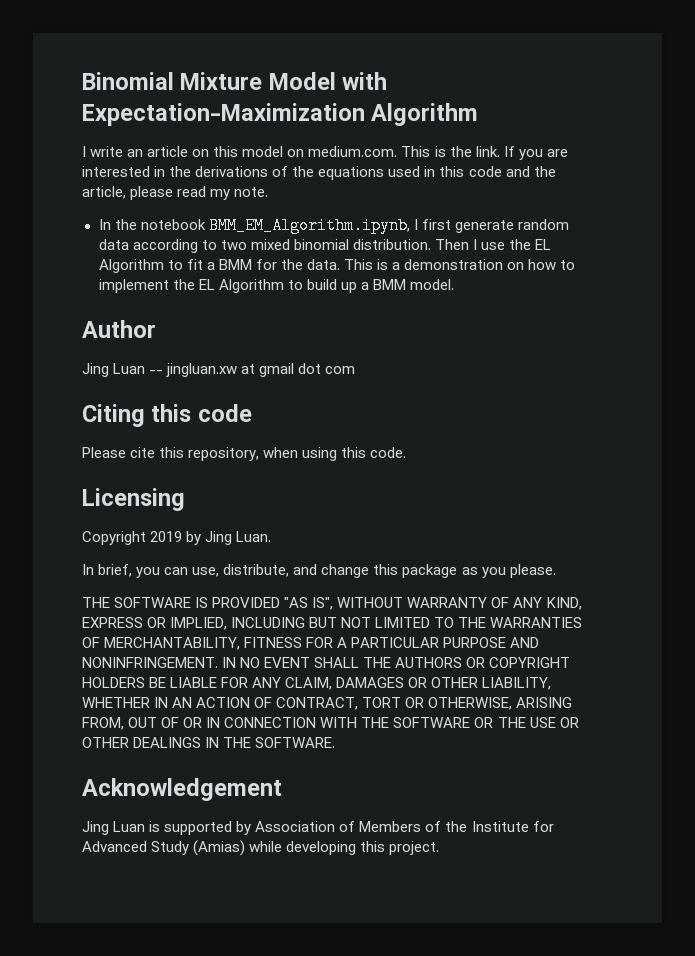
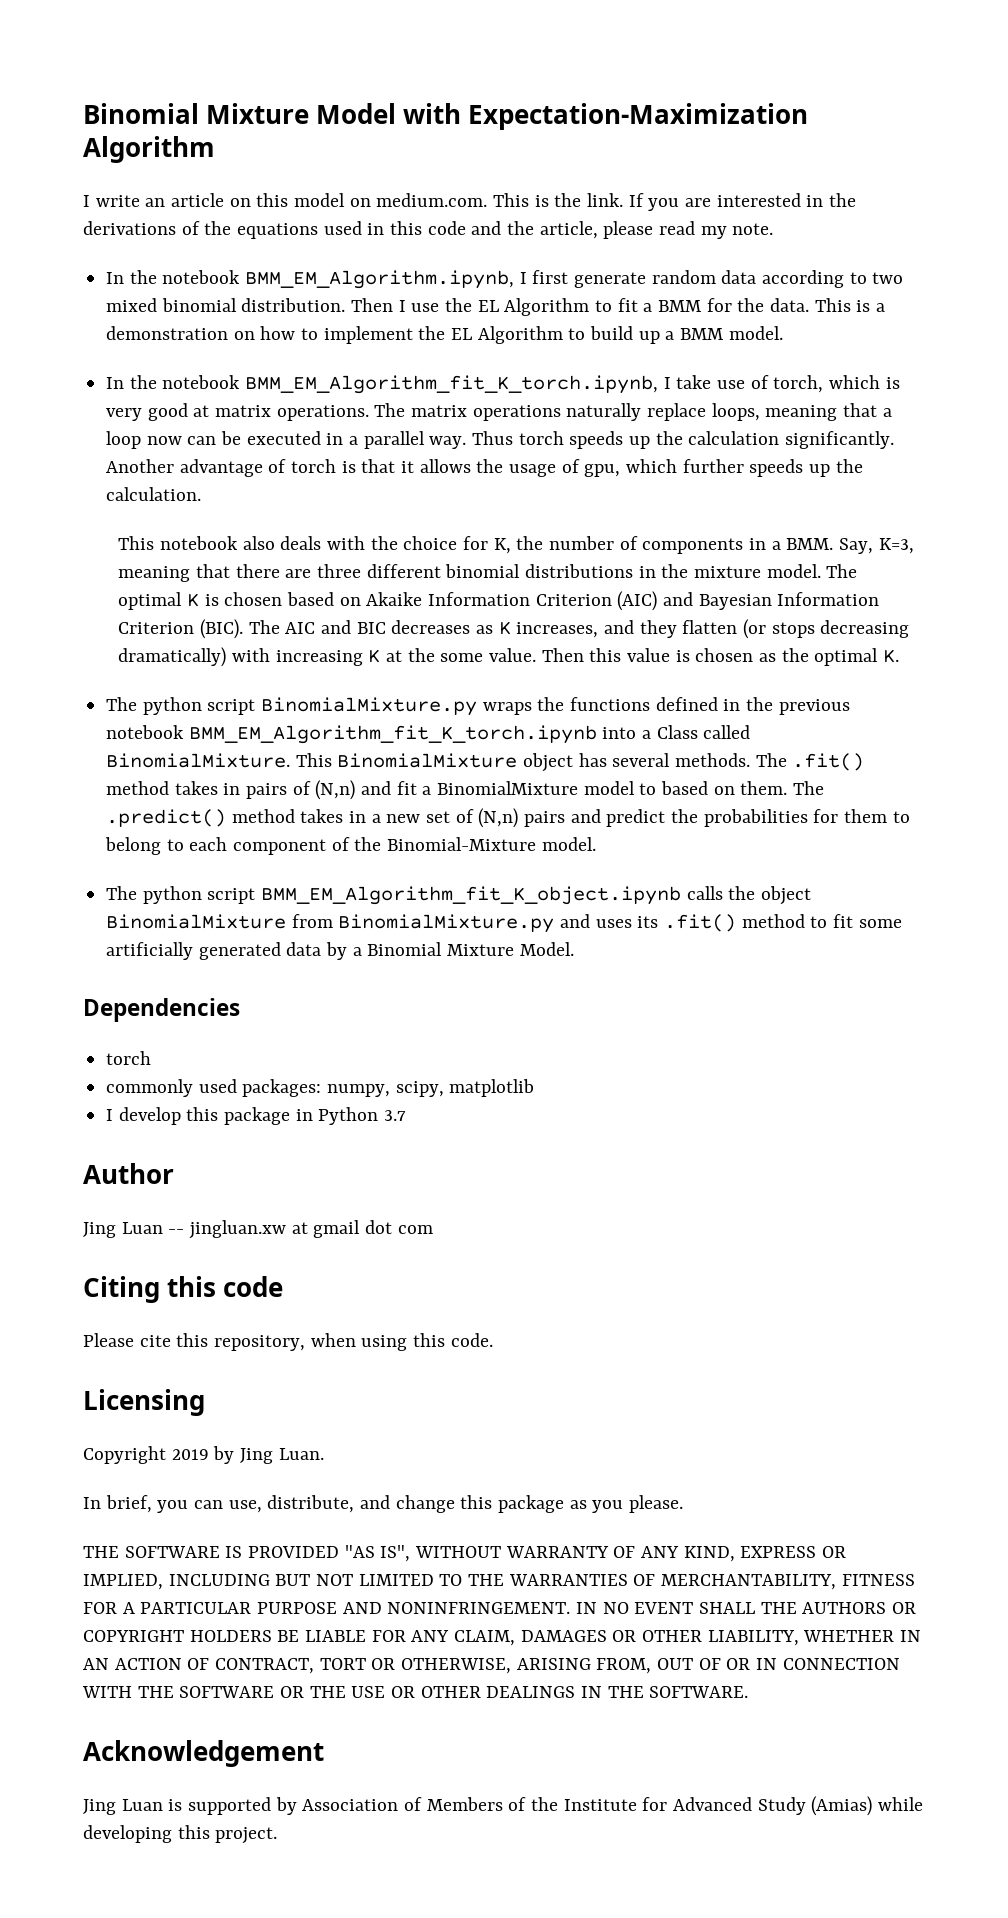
+ In the notebook BMM_EM_Algorithm_fit_K_torch.ipynb, I take use of torch, which is very good at matrix operations. The matrix operations naturally replace loops, meaning that a loop now can be executed in a parallel way. Thus torch speeds up the calculation significantly. Another advantage of torch is that it allows the usage of gpu, which further speeds up the calculation.
+ This notebook also deals with the choice for K, the number of components in a BMM. Say, K=3, meaning that there are three different binomial distributions in the mixture model. The optimal K is chosen based on Akaike Information Criterion (AIC) and Bayesian Information Criterion (BIC). The AIC and BIC decreases as K increases, and they flatten (or stops decreasing dramatically) with increasing K at the some value. Then this value is chosen as the optimal K.
+ The python script BinomialMixture.py wraps the functions defined in the previous notebook BMM_EM_Algorithm_fit_K_torch.ipynb into a Class called BinomialMixture. This BinomialMixture object has several methods. The .fit() method takes in pairs of (N,n) and fit a BinomialMixture model to based on them. The .predict() method takes in a new set of (N,n) pairs and predict the probabilities for them to belong to each component of the Binomial-Mixture model.
+ The python script BMM_EM_Algorithm_fit_K_object.ipynb calls the object BinomialMixture from BinomialMixture.py and uses its .fit() method to fit some artificially generated data by a Binomial Mixture Model.
+ Dependencies
+ torch
+ commonly used packages: numpy, scipy, matplotlib
+ I develop this package in Python 3.7

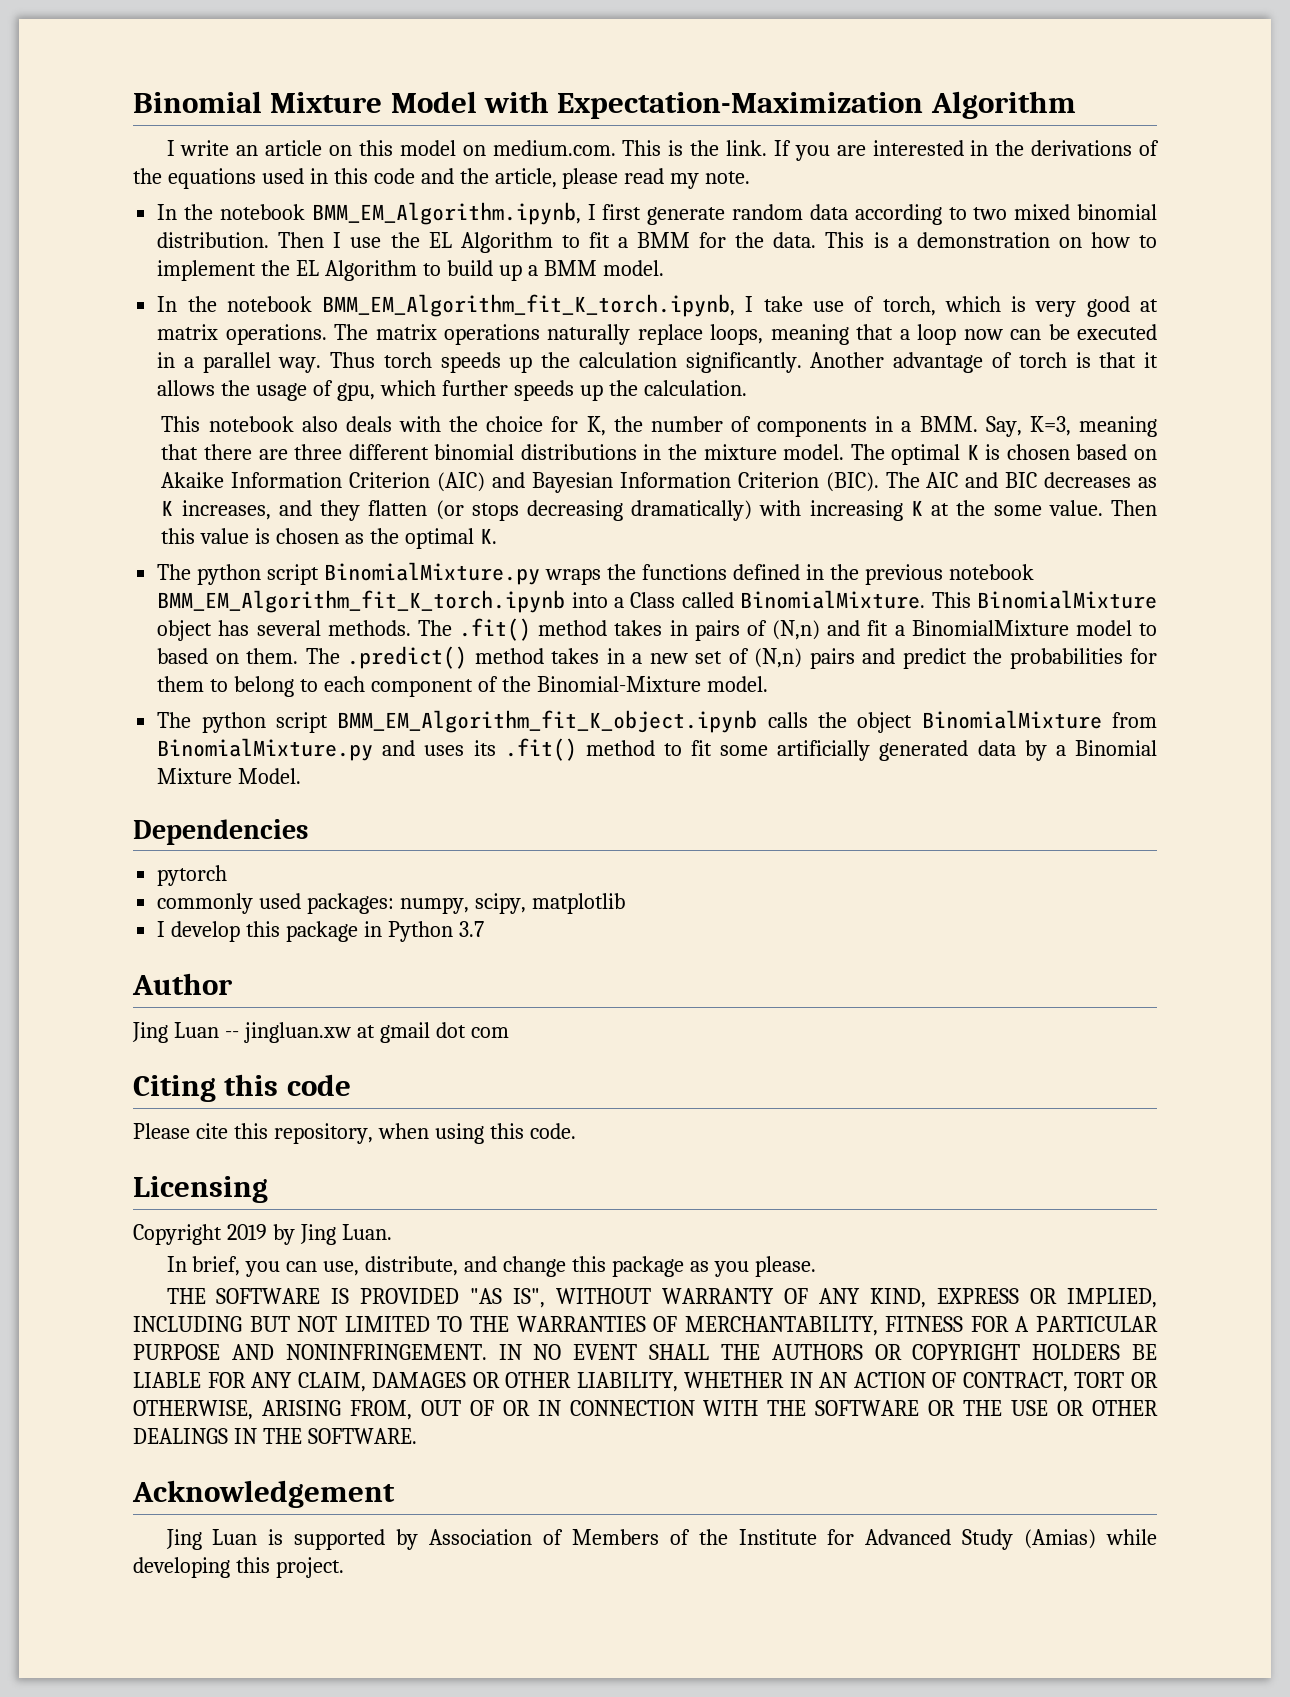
  Dependencies
- torch
+ pytorch

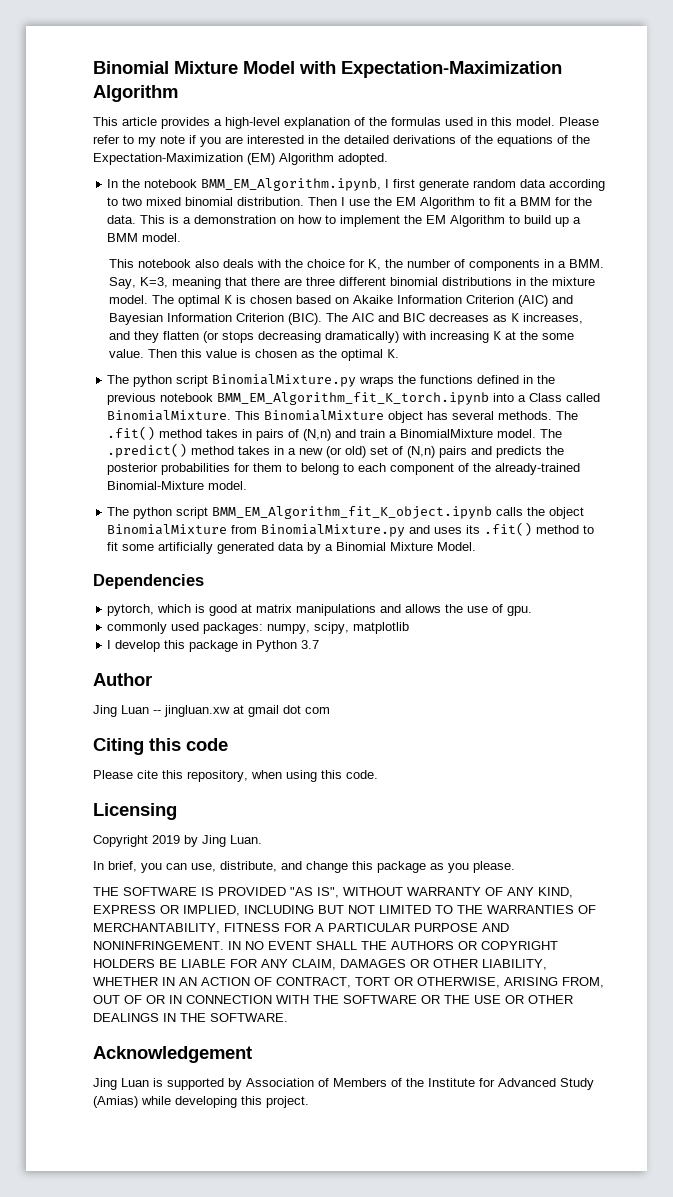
- I write an article on this model on medium.com. This is the link. If you are interested in the derivations of the equations used in this code and the article, please read my note.
+ This article provides a high-level explanation of the formulas used in this model. Please refer to my note if you are interested in the detailed derivations of the equations of the Expectation-Maximization (EM) Algorithm adopted.
- Then I use the EL Algorithm to fit a BMM for the data.
+ Then I use the EM Algorithm to fit a BMM for the data.
- This is a demonstration on how to implement the EL Algorithm to build up a BMM model.
+ This is a demonstration on how to implement the EM Algorithm to build up a BMM model.
- In the notebook BMM_EM_Algorithm_fit_K_torch.ipynb, I take use of torch, which is very good at matrix operations. The matrix operations naturally replace loops, meaning that a loop now can be executed in a parallel way. Thus torch speeds up the calculation significantly. Another advantage of torch is that it allows the usage of gpu, which further speeds up the calculation.
- The .fit() method takes in pairs of (N,n) and fit a BinomialMixture model to based on them.
+ The .fit() method takes in pairs of (N,n) and train a BinomialMixture model.
- The .predict() method takes in a new set of (N,n) pairs and predict the probabilities for them to belong to each component of the Binomial-Mixture model.
+ The .predict() method takes in a new (or old) set of (N,n) pairs and predicts the posterior probabilities for them to belong to each component of the already-trained Binomial-Mixture model.
- pytorch
+ pytorch, which is good at matrix manipulations and allows the use of gpu.

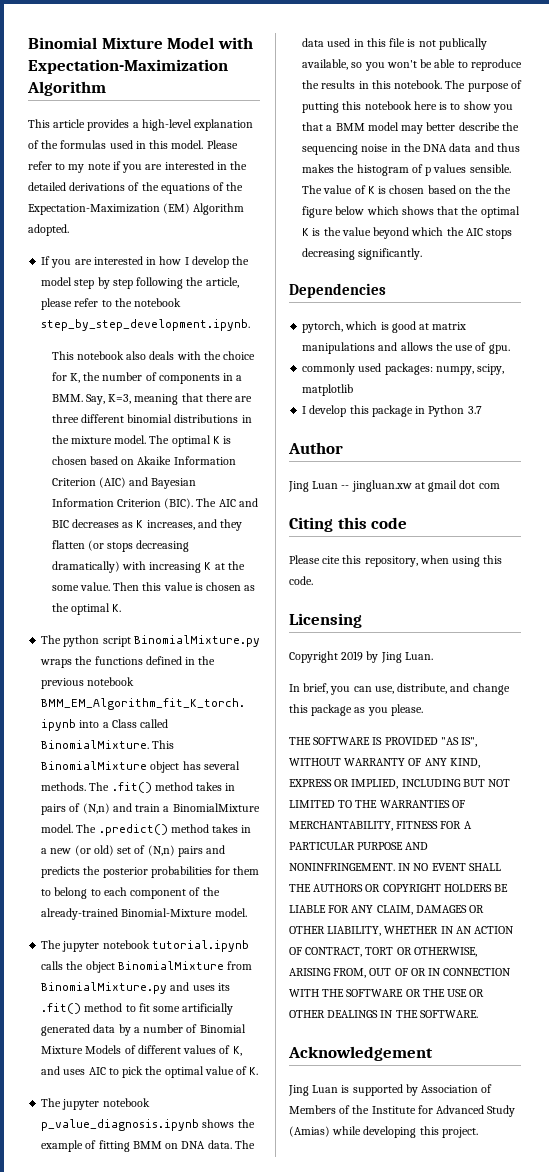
- In the notebook BMM_EM_Algorithm.ipynb, I first generate random data according to two mixed binomial distribution. Then I use the EM Algorithm to fit a BMM for the data. This is a demonstration on how to implement the EM Algorithm to build up a BMM model.
+ If you are interested in how I develop the model step by step following the article, please refer to the notebook step_by_step_development.ipynb.
- The python script BMM_EM_Algorithm_fit_K_object.ipynb calls the object BinomialMixture from BinomialMixture.py and uses its .fit() method to fit some artificially generated data by a Binomial Mixture Model.
+ The jupyter notebook tutorial.ipynb calls the object BinomialMixture from BinomialMixture.py and uses its .fit() method to fit some artificially generated data by a number of Binomial Mixture Models of different values of K, and uses AIC to pick the optimal value of K.
+ The jupyter notebook p_value_diagnosis.ipynb shows the example of fitting BMM on DNA data. The data used in this file is not publically available, so you won't be able to reproduce the results in this notebook. The purpose of putting this notebook here is to show you that a BMM model may better describe the sequencing noise in the DNA data and thus makes the histogram of p values sensible. The value of K is chosen based on the the figure below which shows that the optimal K is the value beyond which the AIC stops decreasing significantly.

